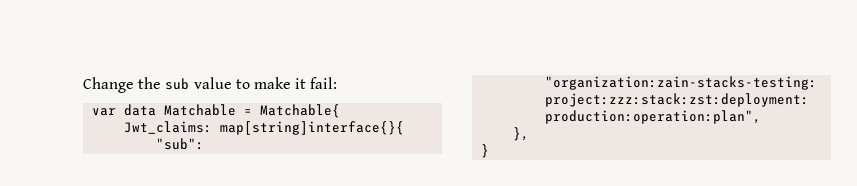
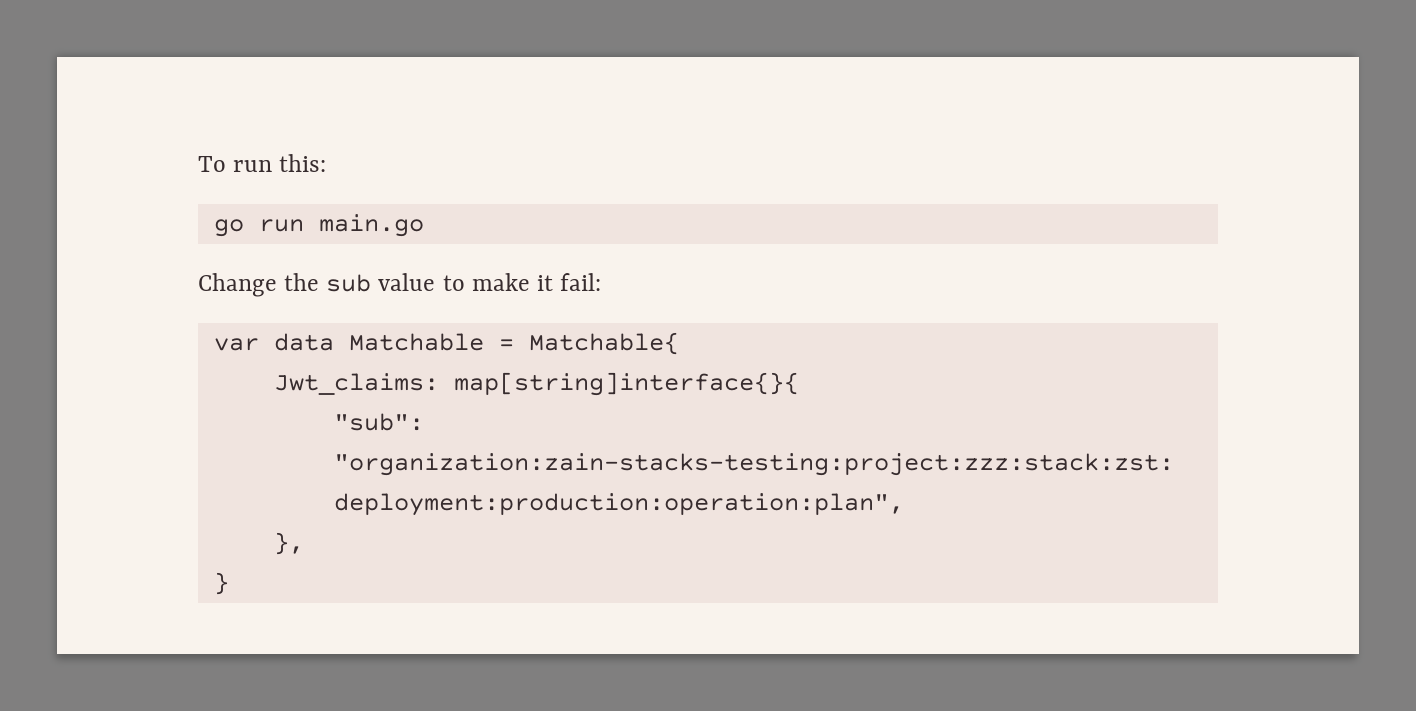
+ To run this:
+ go run main.go

